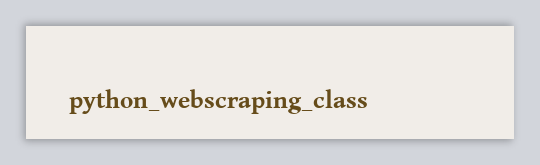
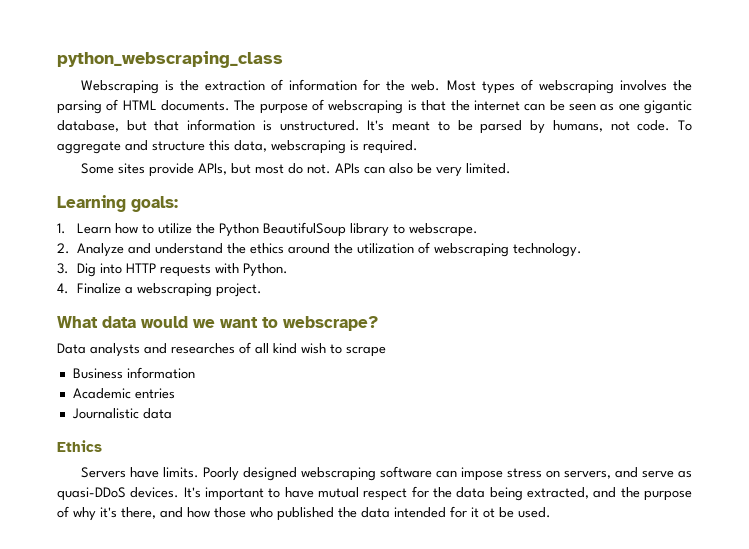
+ Webscraping is the extraction of information for the web. Most types of webscraping involves the parsing of HTML documents. The purpose of webscraping is that the internet can be seen as one gigantic database, but that information is unstructured. It's meant to be parsed by humans, not code. To aggregate and structure this data, webscraping is required.
+ Some sites provide APIs, but most do not. APIs can also be very limited.
+ Learning goals:
+ 1. Learn how to utilize the Python BeautifulSoup library to webscrape.
+ 2. Analyze and understand the ethics around the utilization of webscraping technology.
+ 3. Dig into HTTP requests with Python.
+ 4. Finalize a webscraping project.
+ What data would we want to webscrape?
+ Data analysts and researches of all kind wish to scrape
+ Business information
+ Academic entries
+ Journalistic data
+ Ethics
+ Servers have limits. Poorly designed webscraping software can impose stress on servers, and serve as quasi-DDoS devices. It's important to have mutual respect for the data being extracted, and the purpose of why it's there, and how those who published the data intended for it ot be used.

